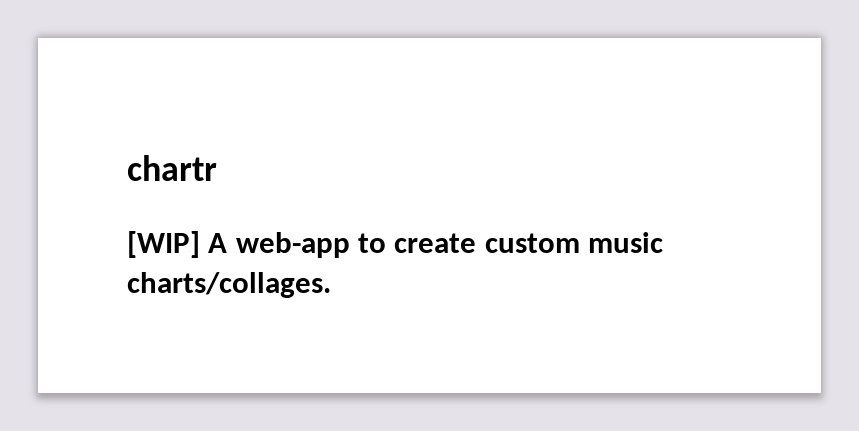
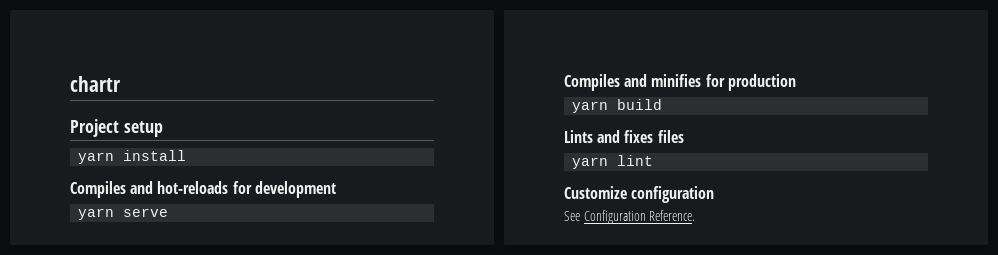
- [WIP] A web-app to create custom music charts/collages.
+ Project setup
+ yarn install
+ Compiles and hot-reloads for development
+ yarn serve
+ Compiles and minifies for production
+ yarn build
+ Lints and fixes files
+ yarn lint
+ Customize configuration
+ See Configuration Reference.

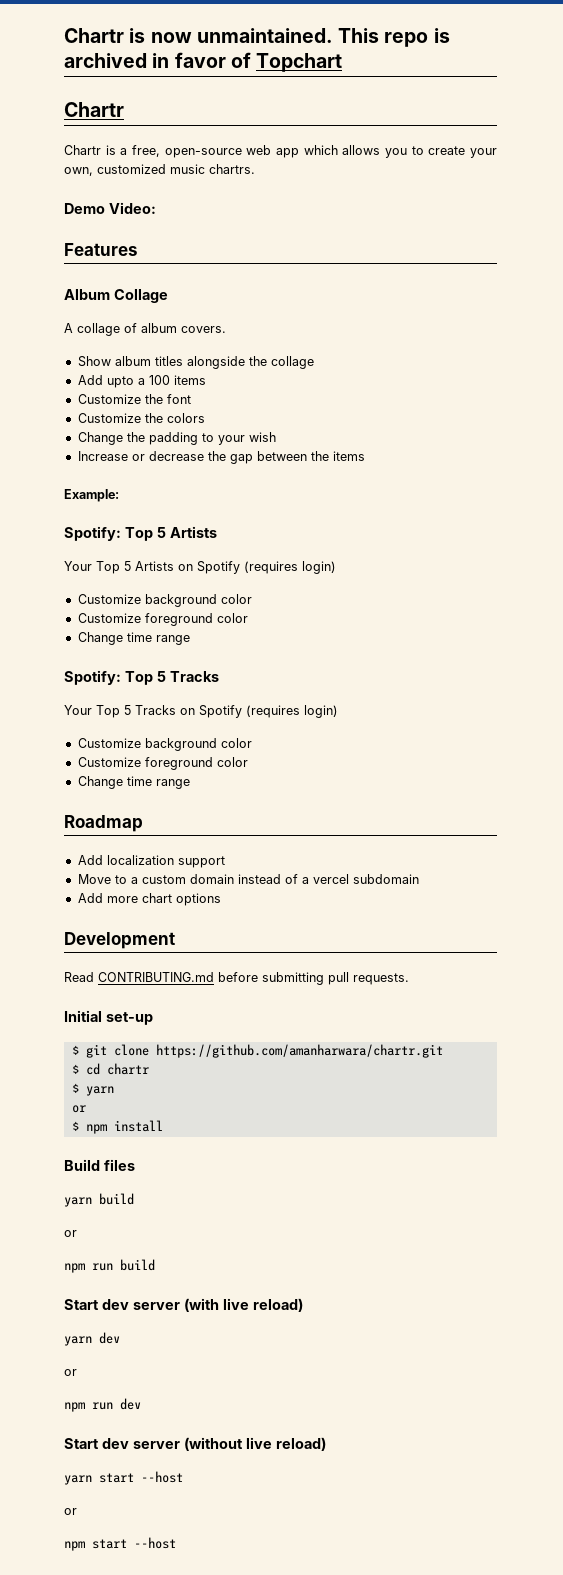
- chartr
- Project setup
- yarn install
- Compiles and hot-reloads for development
- yarn serve
- Compiles and minifies for production
+ Chartr is now unmaintained. This repo is archived in favor of Topchart
+ Chartr
+ Chartr is a free, open-source web app which allows you to create your own, customized music chartrs.
+ Demo Video:
+ Features
+ Album Collage
+ A collage of album covers.
+ Show album titles alongside the collage
+ Add upto a 100 items
+ Customize the font
+ Customize the colors
+ Change the padding to your wish
+ Increase or decrease the gap between the items
+ Example:
+ Spotify: Top 5 Artists
+ Your Top 5 Artists on Spotify (requires login)
+ Customize background color
+ Customize foreground color
+ Change time range
+ Spotify: Top 5 Tracks
+ Your Top 5 Tracks on Spotify (requires login)
+ Customize background color
+ Customize foreground color
+ Change time range
+ Roadmap
+ Add localization support
+ Move to a custom domain instead of a vercel subdomain
+ Add more chart options
+ Development
+ Read CONTRIBUTING.md before submitting pull requests.
+ Initial set-up
+ $ git clone https://github.com/amanharwara/chartr.git
+ $ cd chartr
+ $ yarn
+ or
+ $ npm install
+ Build files
  yarn build
- Lints and fixes files
- yarn lint
- Customize configuration
- See Configuration Reference.
+ or
+ npm run build
+ Start dev server (with live reload)
+ yarn dev
+ or
+ npm run dev
+ Start dev server (without live reload)
+ yarn start --host
+ or
+ npm start --host

